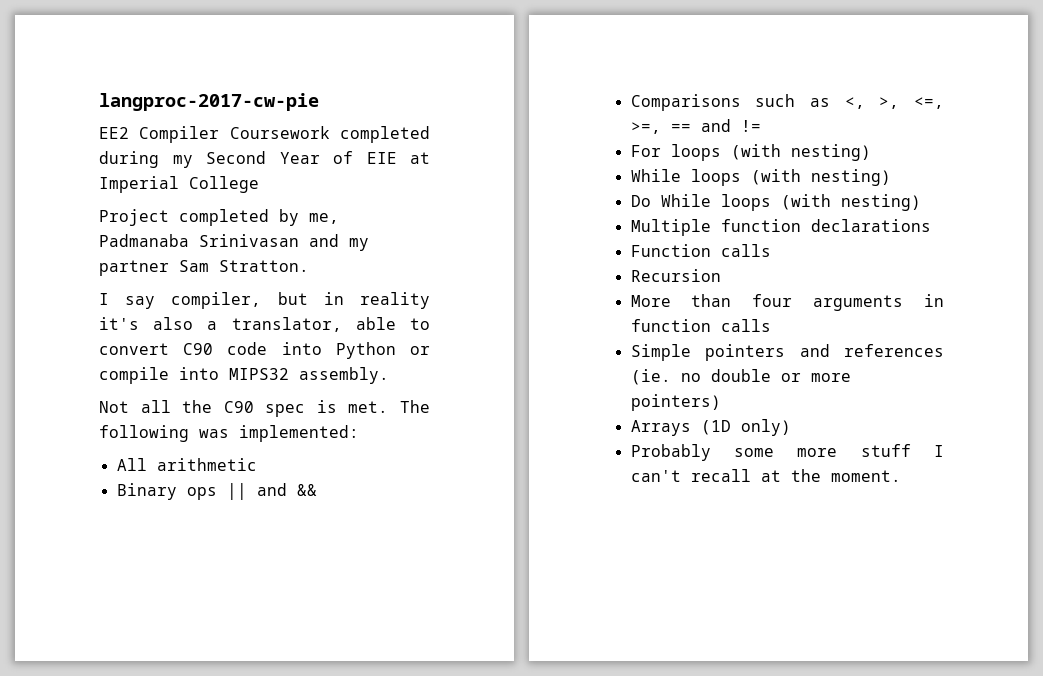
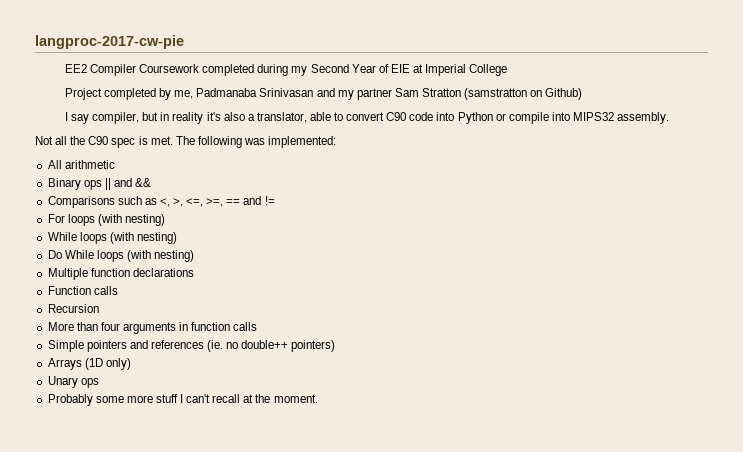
- Project completed by me, Padmanaba Srinivasan and my partner Sam Stratton.
+ Project completed by me, Padmanaba Srinivasan and my partner Sam Stratton (samstratton on Github)
- Simple pointers and references (ie. no double or more pointers)
+ Simple pointers and references (ie. no double++ pointers)
+ Unary ops

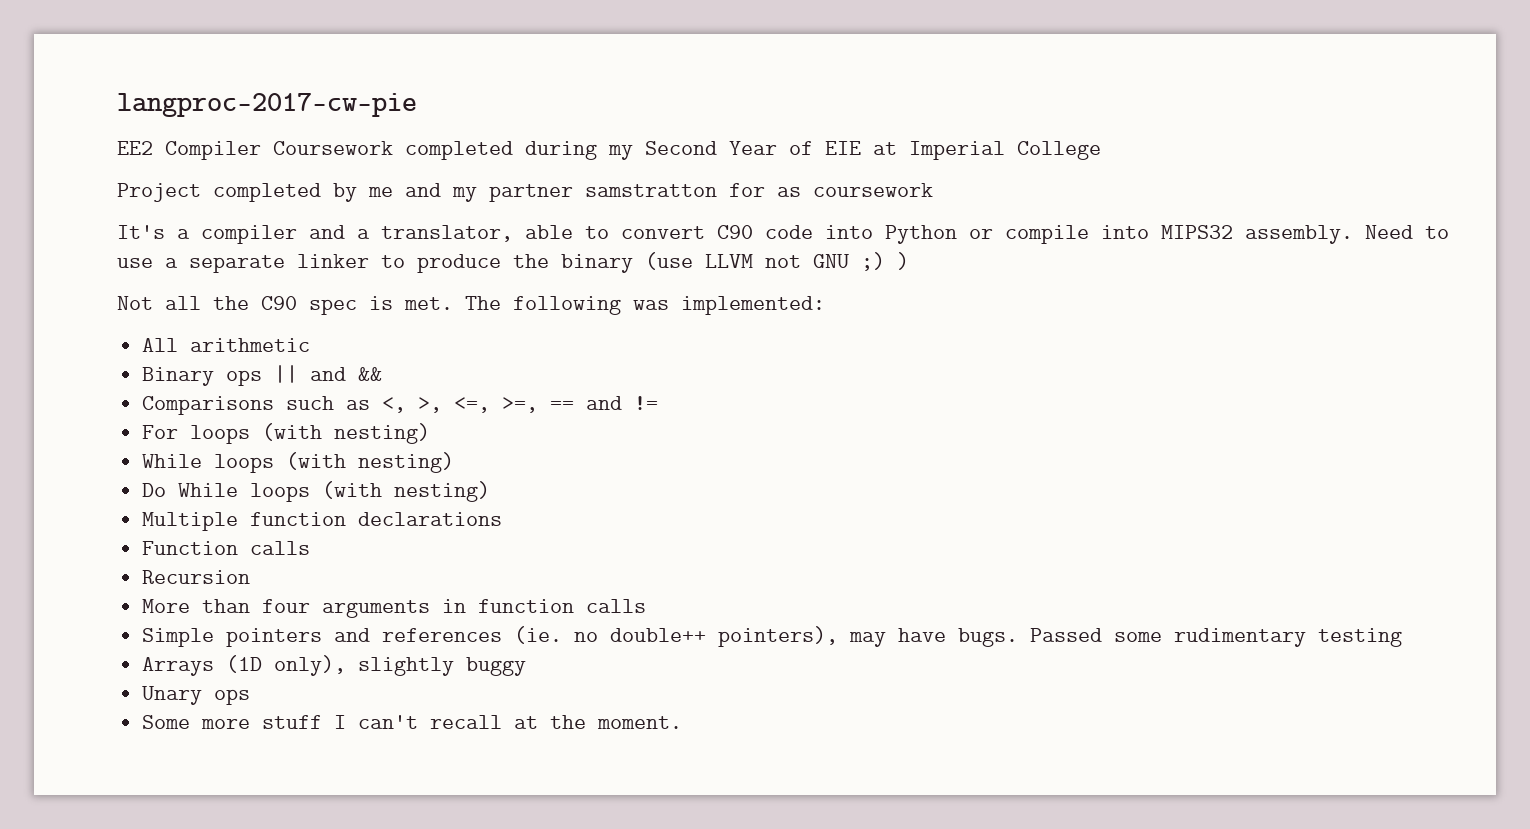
- Project completed by me, Padmanaba Srinivasan and my partner Sam Stratton (samstratton on Github)
- I say compiler, but in reality it's also a translator, able to convert C90 code into Python or compile into MIPS32 assembly.
+ Project completed by me and my partner samstratton for as coursework
+ It's a compiler and a translator, able to convert C90 code into Python or compile into MIPS32 assembly. Need to use a separate linker to produce the binary (use LLVM not GNU ;) )
- Simple pointers and references (ie. no double++ pointers)
+ Simple pointers and references (ie. no double++ pointers), may have bugs. Passed some rudimentary testing
- Arrays (1D only)
+ Arrays (1D only), slightly buggy
- Probably some more stuff I can't recall at the moment.
+ Some more stuff I can't recall at the moment.

